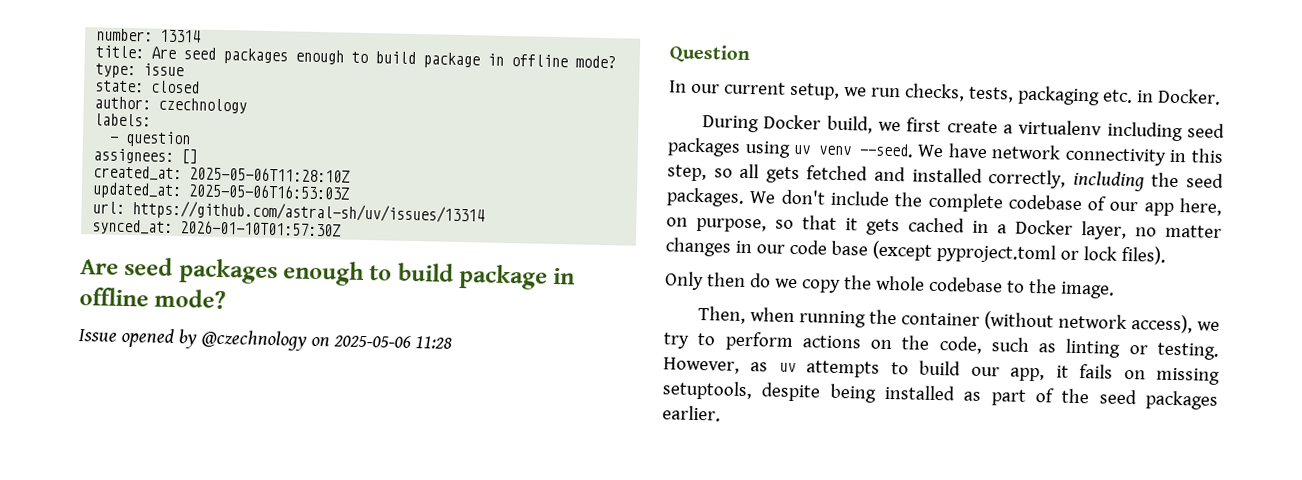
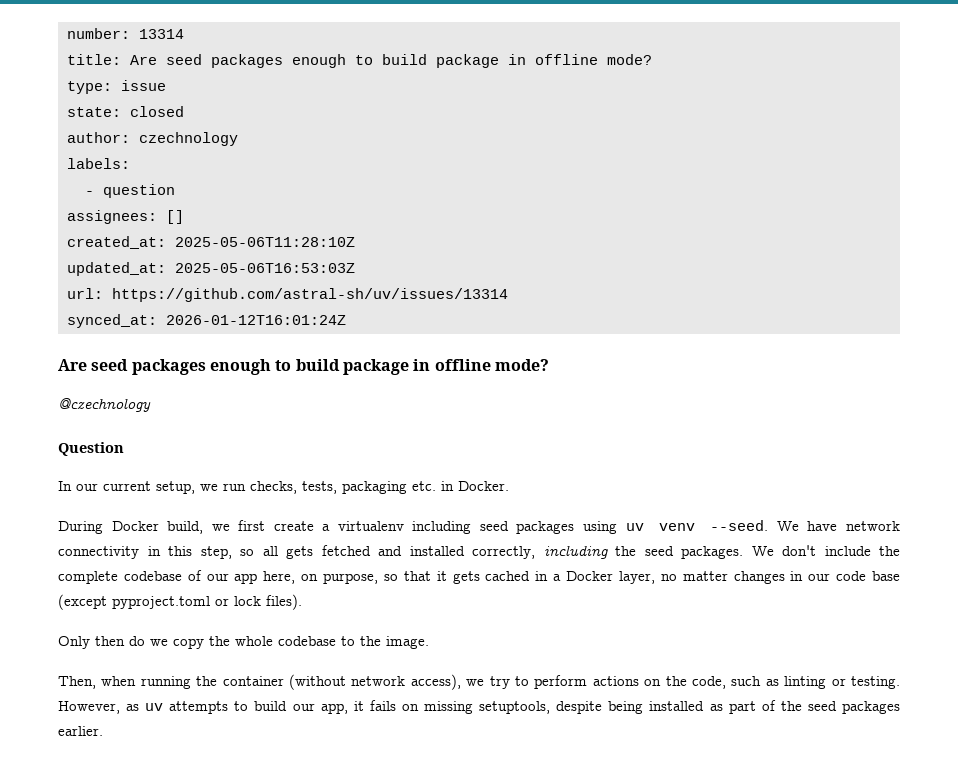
- synced_at: 2026-01-10T01:57:30Z
+ synced_at: 2026-01-12T16:01:24Z
- Issue opened by @czechnology on 2025-05-06 11:28
+ @czechnology

